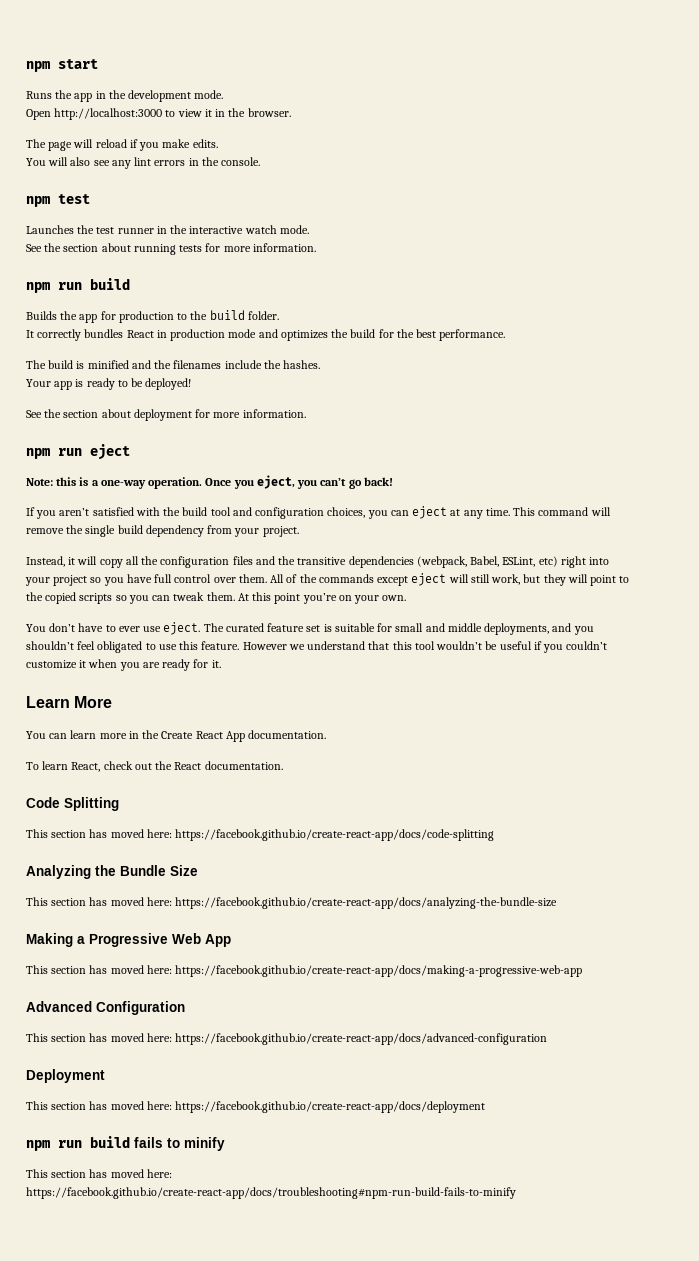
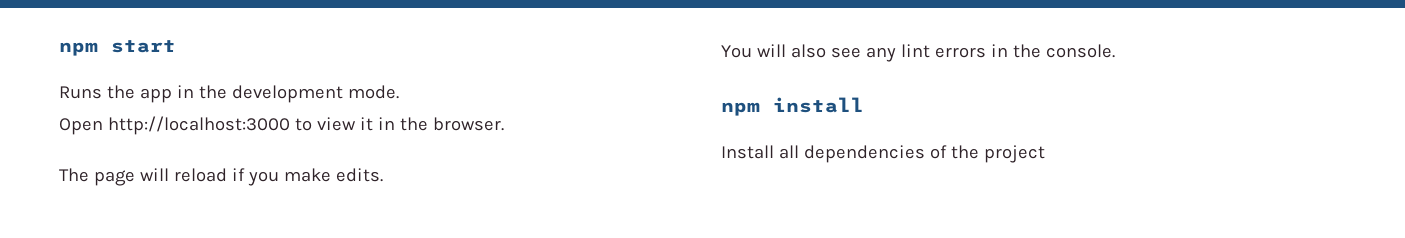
- npm test
- Launches the test runner in the interactive watch mode.
- See the section about running tests for more information.
- npm run build
- Builds the app for production to the build folder.
- It correctly bundles React in production mode and optimizes the build for the best performance.
- The build is minified and the filenames include the hashes.
- Your app is ready to be deployed!
- See the section about deployment for more information.
- npm run eject
- Note: this is a one-way operation. Once you eject, you can’t go back!
- If you aren’t satisfied with the build tool and configuration choices, you can eject at any time. This command will remove the single build dependency from your project.
- Instead, it will copy all the configuration files and the transitive dependencies (webpack, Babel, ESLint, etc) right into your project so you have full control over them. All of the commands except eject will still work, but they will point to the copied scripts so you can tweak them. At this point you’re on your own.
- You don’t have to ever use eject. The curated feature set is suitable for small and middle deployments, and you shouldn’t feel obligated to use this feature. However we understand that this tool wouldn’t be useful if you couldn’t customize it when you are ready for it.
- Learn More
- You can learn more in the Create React App documentation.
- To learn React, check out the React documentation.
- Code Splitting
- This section has moved here: https://facebook.github.io/create-react-app/docs/code-splitting
- Analyzing the Bundle Size
- This section has moved here: https://facebook.github.io/create-react-app/docs/analyzing-the-bundle-size
- Making a Progressive Web App
- This section has moved here: https://facebook.github.io/create-react-app/docs/making-a-progressive-web-app
- Advanced Configuration
- This section has moved here: https://facebook.github.io/create-react-app/docs/advanced-configuration
- Deployment
- This section has moved here: https://facebook.github.io/create-react-app/docs/deployment
- npm run build fails to minify
- This section has moved here: https://facebook.github.io/create-react-app/docs/troubleshooting#npm-run-build-fails-to-minify
+ npm install
+ Install all dependencies of the project

